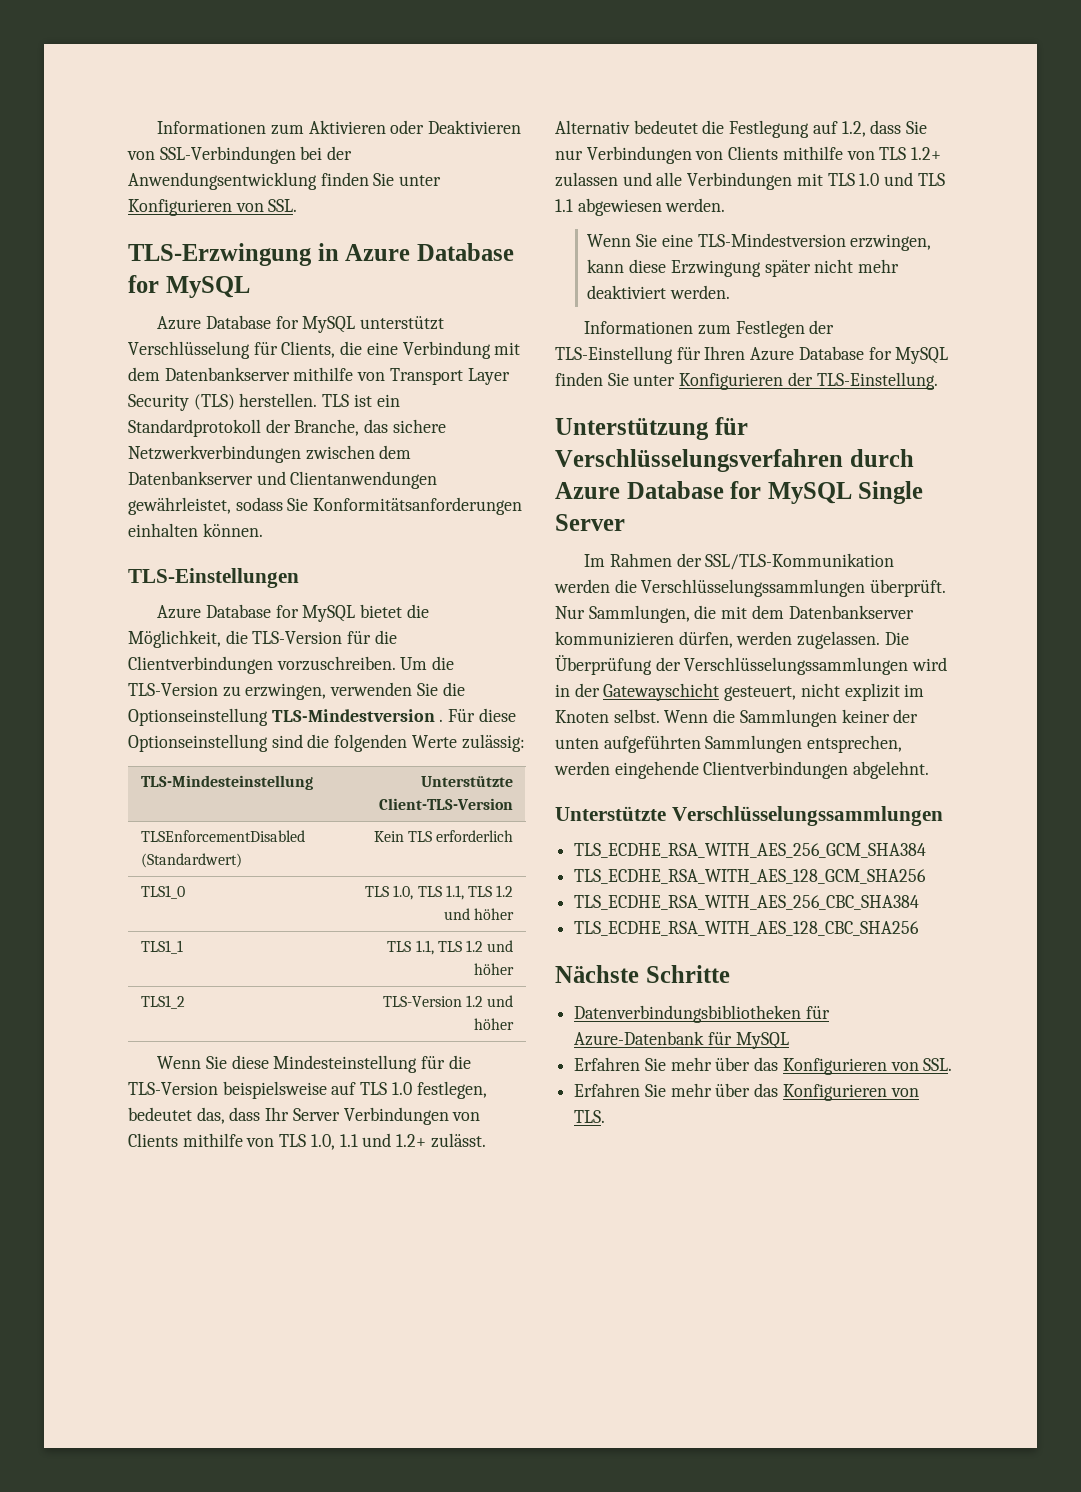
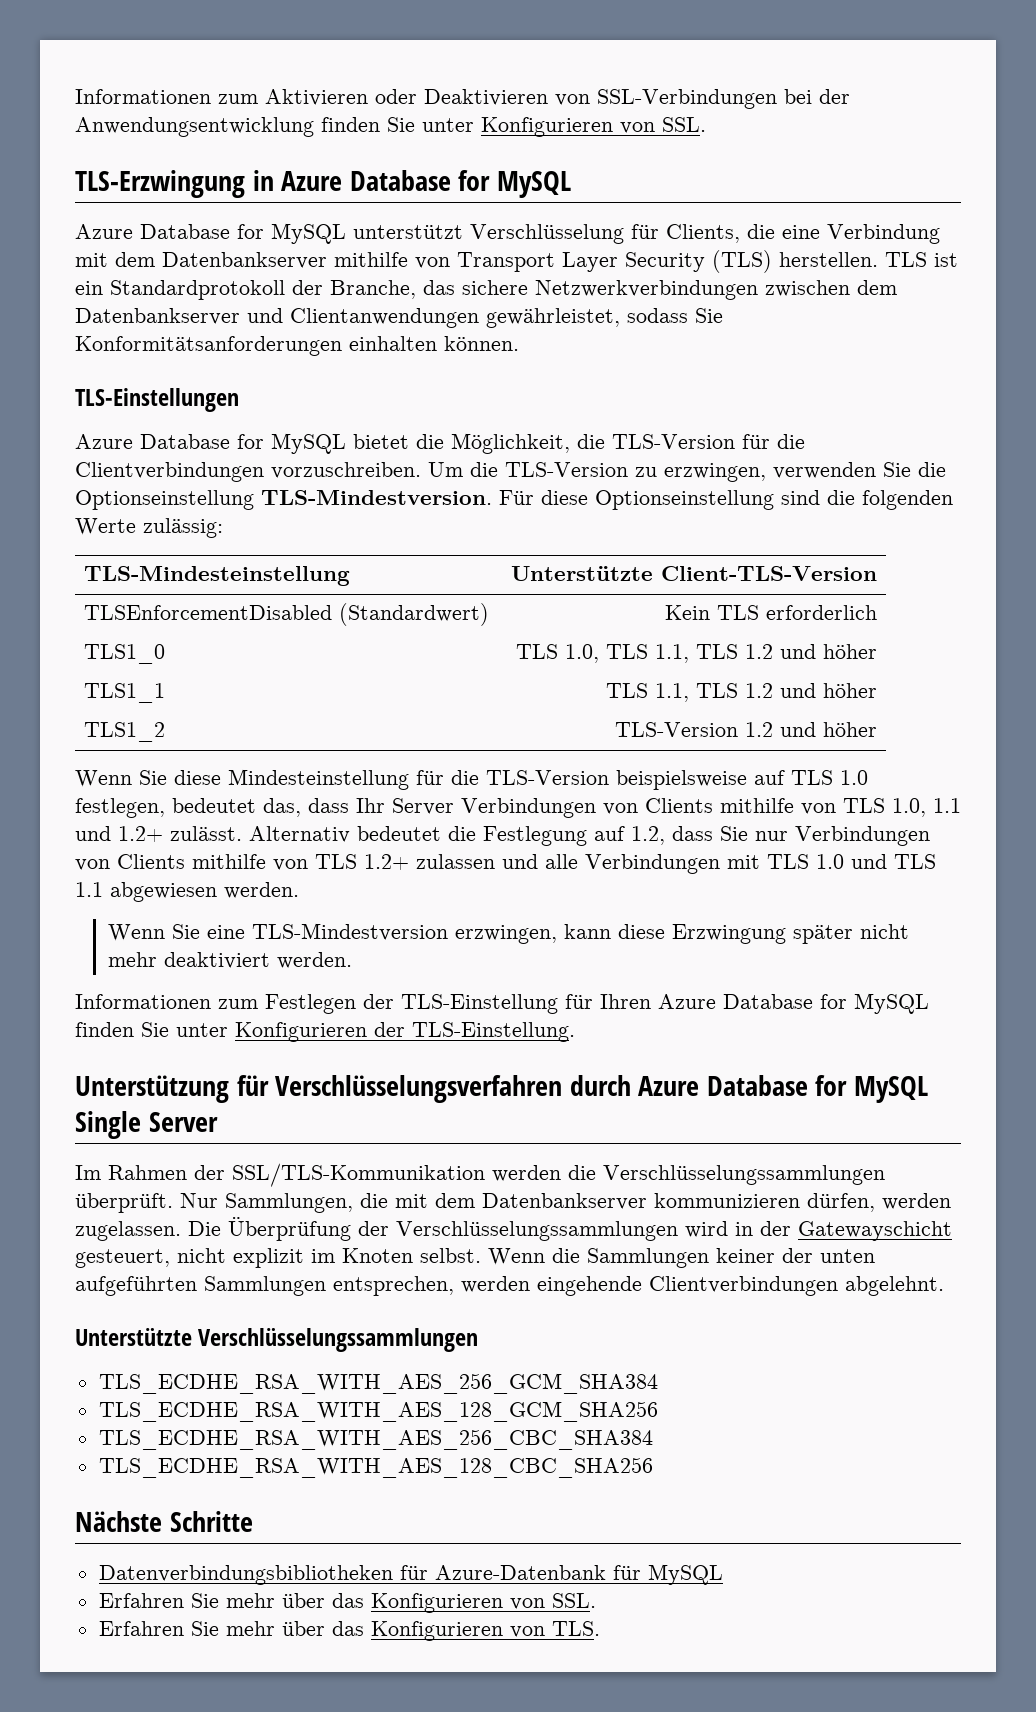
- Um die TLS-Version zu erzwingen, verwenden Sie die Optionseinstellung TLS-Mindestversion .
+ Um die TLS-Version zu erzwingen, verwenden Sie die Optionseinstellung TLS-Mindestversion.

